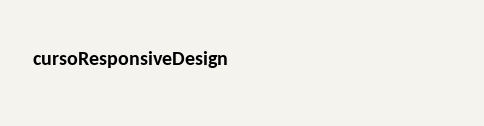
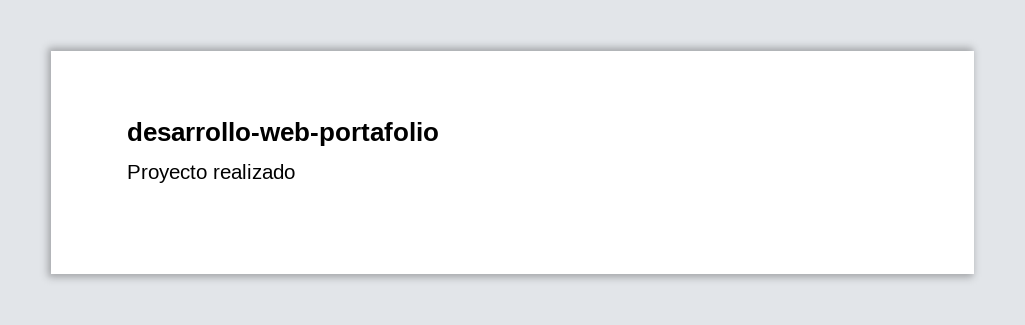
- cursoResponsiveDesign
+ desarrollo-web-portafolio
+ Proyecto realizado

